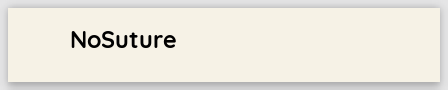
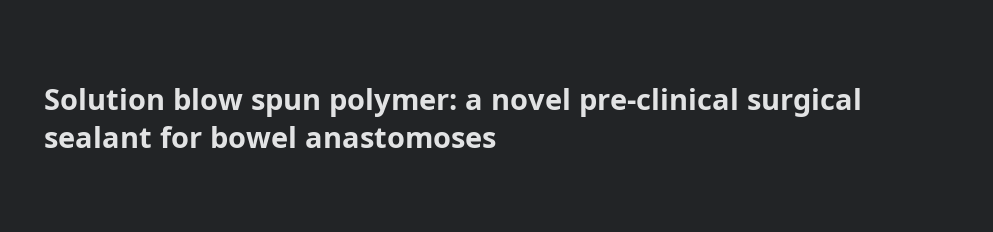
- NoSuture
+ Solution blow spun polymer: a novel pre-clinical surgical sealant for bowel anastomoses

